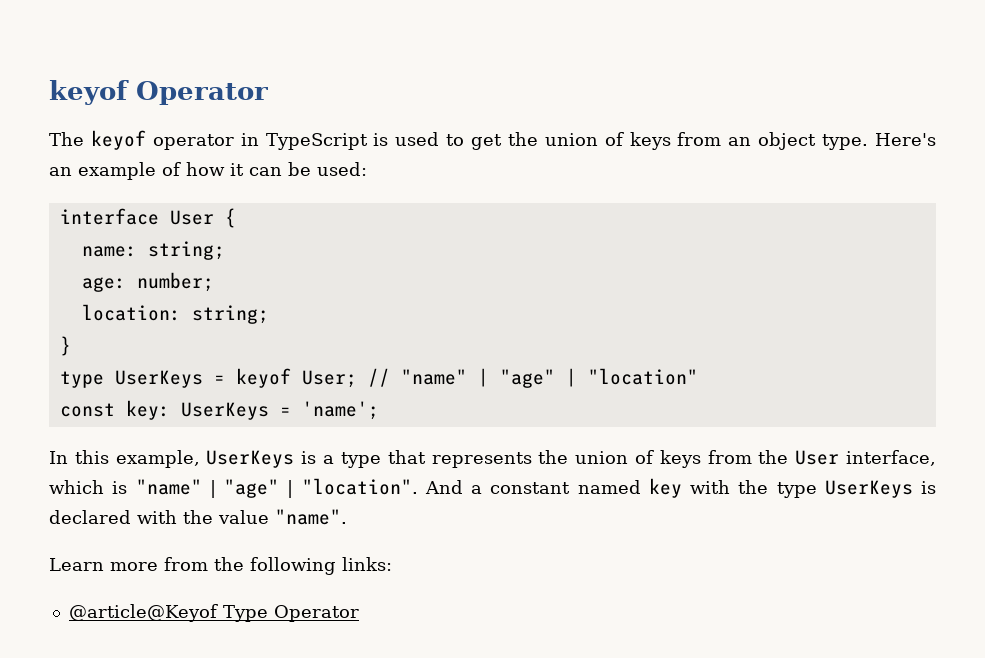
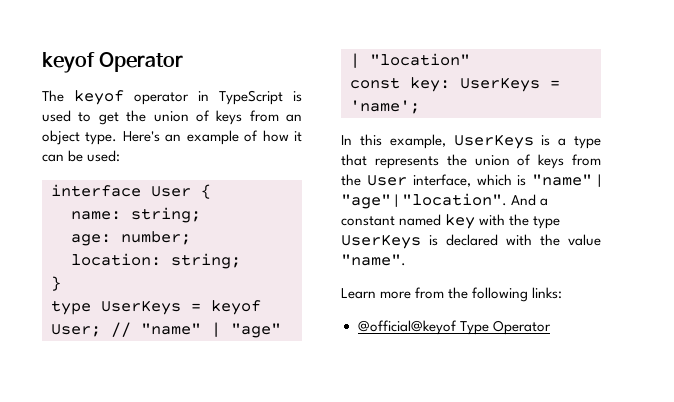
- @article@Keyof Type Operator
+ @official@keyof Type Operator

